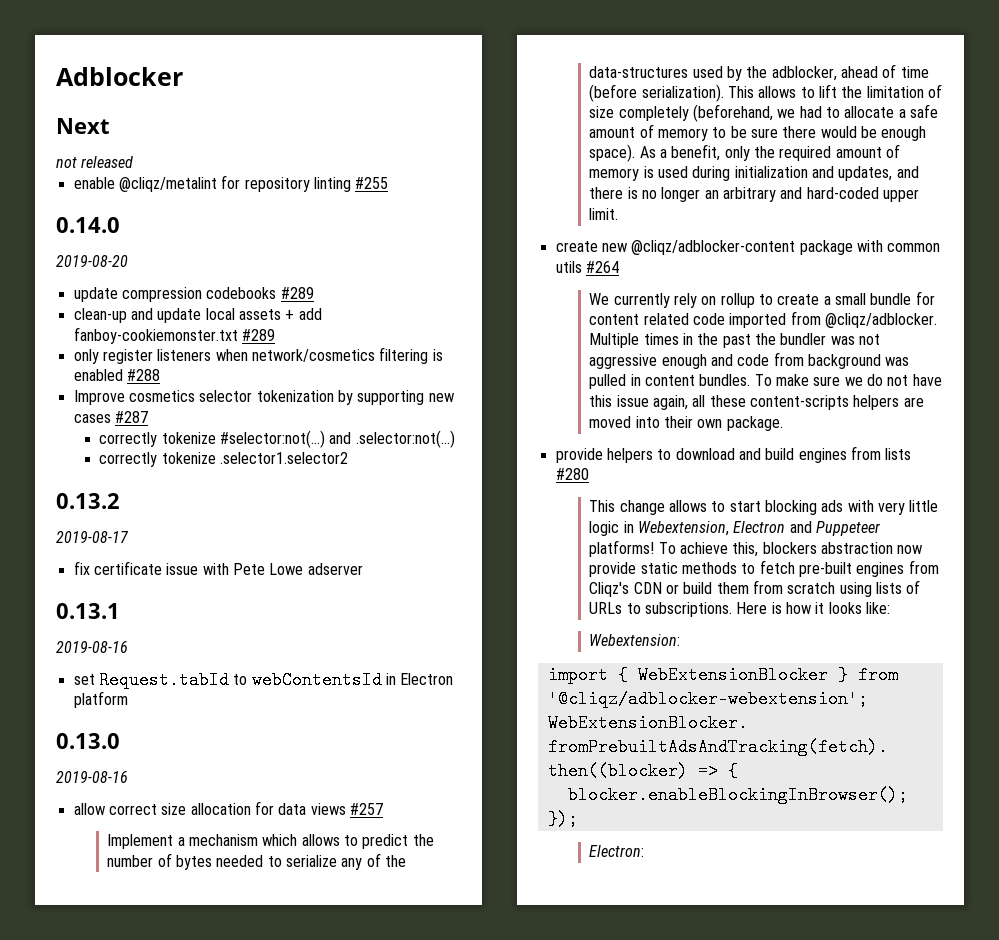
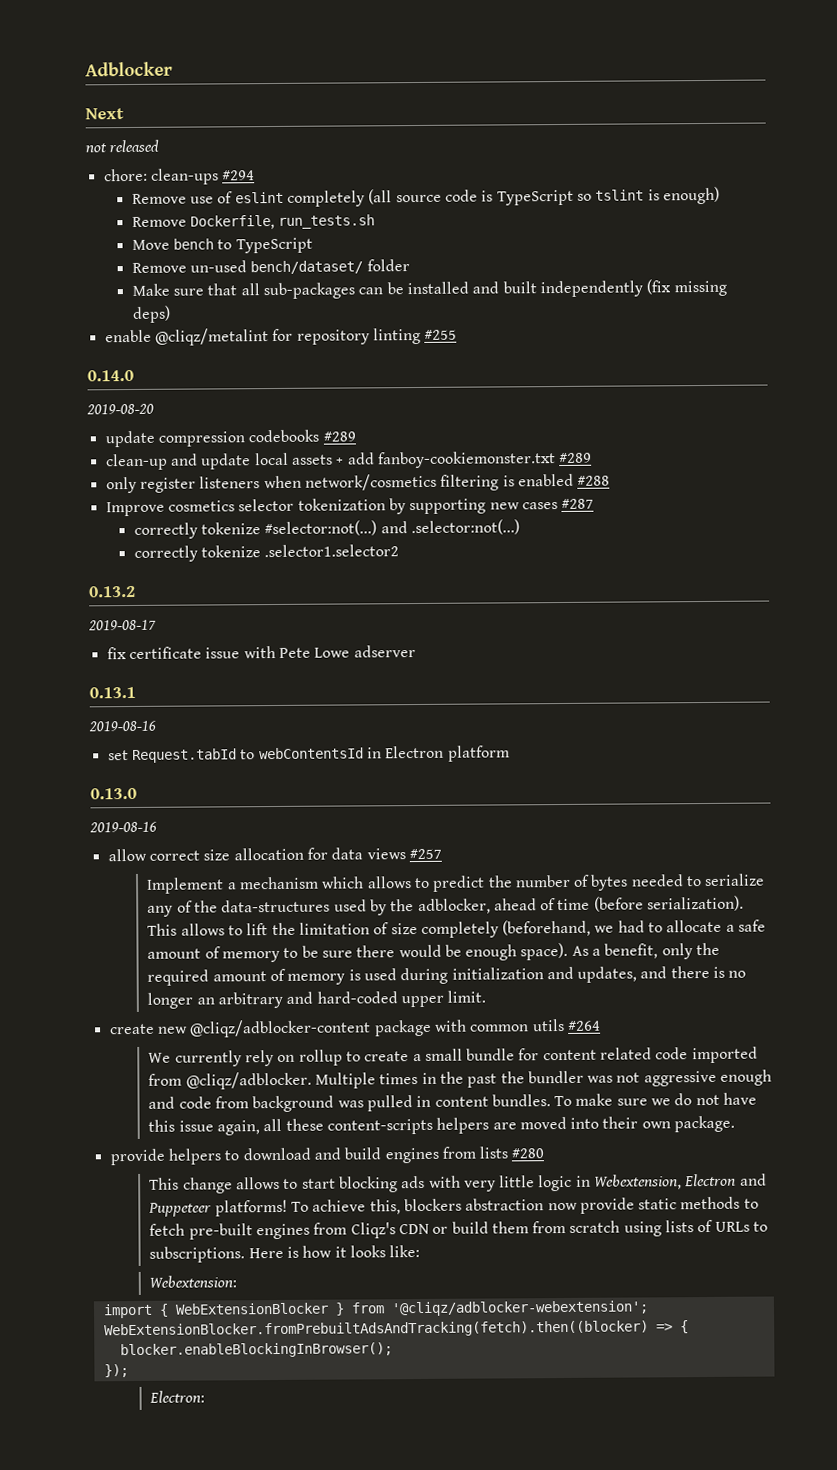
+ chore: clean-ups #294
+ Remove use of eslint completely (all source code is TypeScript so tslint is enough)
+ Remove Dockerfile, run_tests.sh
+ Move bench to TypeScript
+ Remove un-used bench/dataset/ folder
+ Make sure that all sub-packages can be installed and built independently (fix missing deps)

